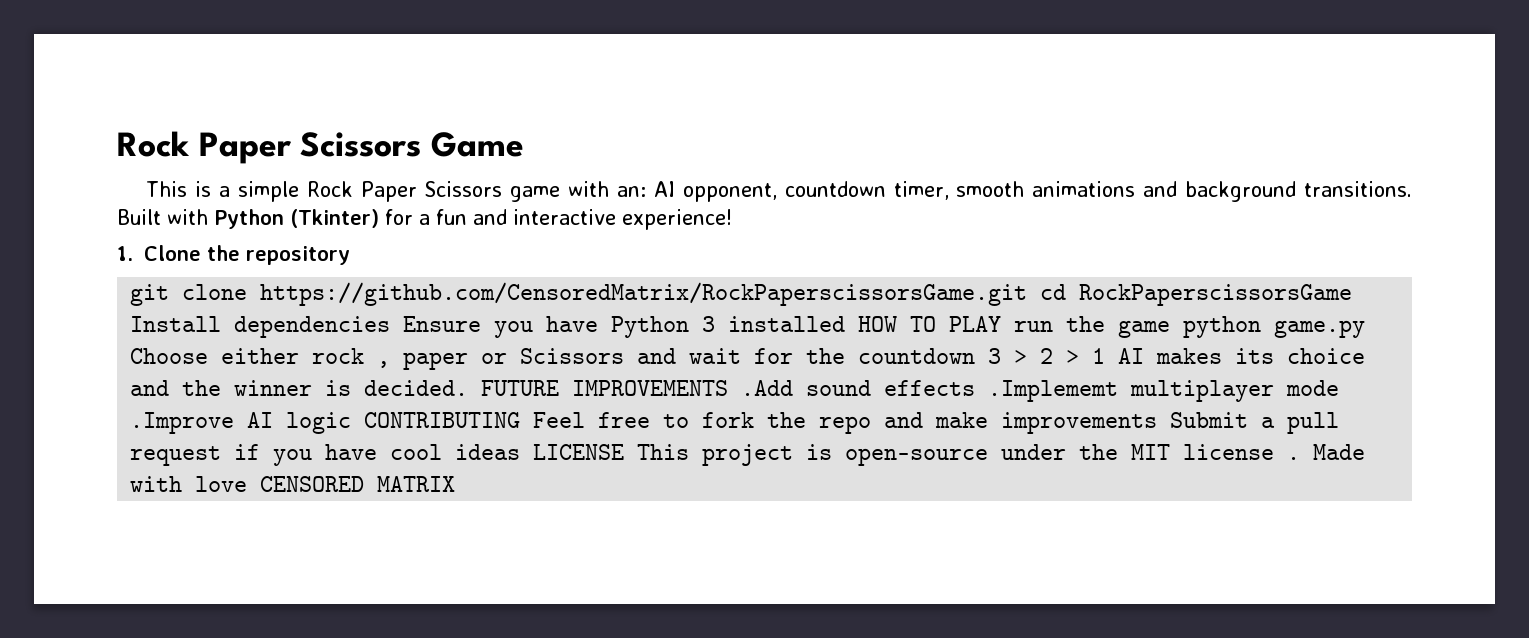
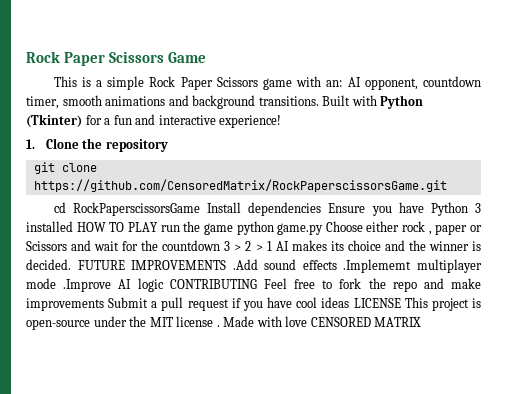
- git clone https://github.com/CensoredMatrix/RockPaperscissorsGame.git cd RockPaperscissorsGame Install dependencies Ensure you have Python 3 installed HOW TO PLAY run the game python game.py Choose either rock , paper or Scissors and wait for the countdown 3 > 2 > 1 AI makes its choice and the winner is decided.
+ git clone https://github.com/CensoredMatrix/RockPaperscissorsGame.git
+ cd RockPaperscissorsGame Install dependencies Ensure you have Python 3 installed HOW TO PLAY run the game python game.py Choose either rock , paper or Scissors and wait for the countdown 3 > 2 > 1 AI makes its choice and the winner is decided.

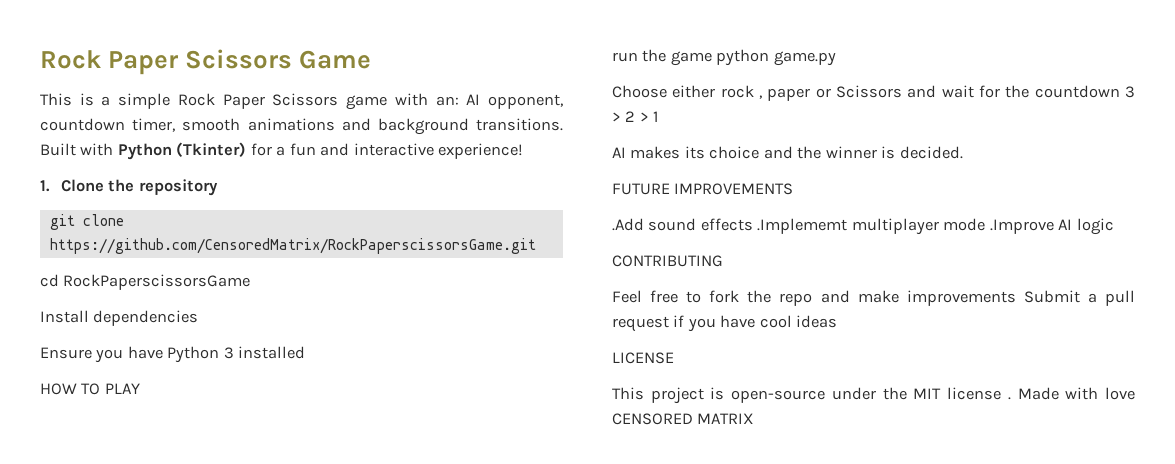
- cd RockPaperscissorsGame Install dependencies Ensure you have Python 3 installed HOW TO PLAY run the game python game.py Choose either rock , paper or Scissors and wait for the countdown 3 > 2 > 1 AI makes its choice and the winner is decided. FUTURE IMPROVEMENTS .Add sound effects .Implememt multiplayer mode .Improve AI logic CONTRIBUTING Feel free to fork the repo and make improvements Submit a pull request if you have cool ideas LICENSE This project is open-source under the MIT license .
+ cd RockPaperscissorsGame
+ Install dependencies
+ Ensure you have Python 3 installed
+ HOW TO PLAY
+ run the game python game.py
+ Choose either rock , paper or Scissors and wait for the countdown 3 > 2 > 1
+ AI makes its choice and the winner is decided.
+ FUTURE IMPROVEMENTS
+ .Add sound effects .Implememt multiplayer mode .Improve AI logic
+ CONTRIBUTING
+ Feel free to fork the repo and make improvements Submit a pull request if you have cool ideas
+ LICENSE
+ This project is open-source under the MIT license .

